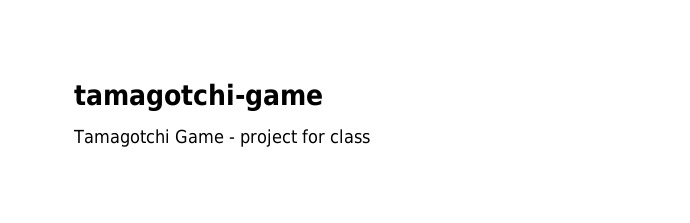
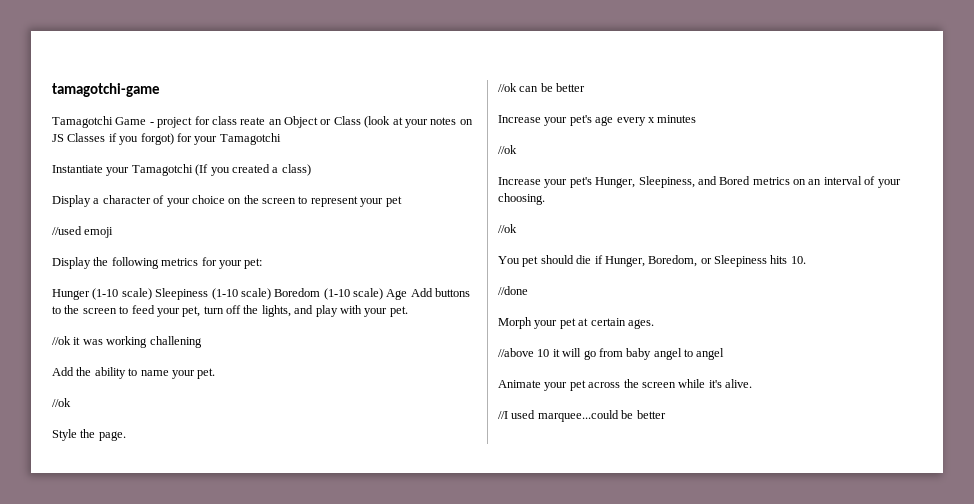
- Tamagotchi Game - project for class
+ Tamagotchi Game - project for class reate an Object or Class (look at your notes on JS Classes if you forgot) for your Tamagotchi
+ Instantiate your Tamagotchi (If you created a class)
+ Display a character of your choice on the screen to represent your pet
+ //used emoji
+ Display the following metrics for your pet:
+ Hunger (1-10 scale) Sleepiness (1-10 scale) Boredom (1-10 scale) Age Add buttons to the screen to feed your pet, turn off the lights, and play with your pet.
+ //ok it was working challening
+ Add the ability to name your pet.
+ //ok
+ Style the page.
+ //ok can be better
+ Increase your pet's age every x minutes
+ //ok
+ Increase your pet's Hunger, Sleepiness, and Bored metrics on an interval of your choosing.
+ //ok
+ You pet should die if Hunger, Boredom, or Sleepiness hits 10.
+ //done
+ Morph your pet at certain ages.
+ //above 10 it will go from baby angel to angel
+ Animate your pet across the screen while it's alive.
+ //I used marquee...could be better

